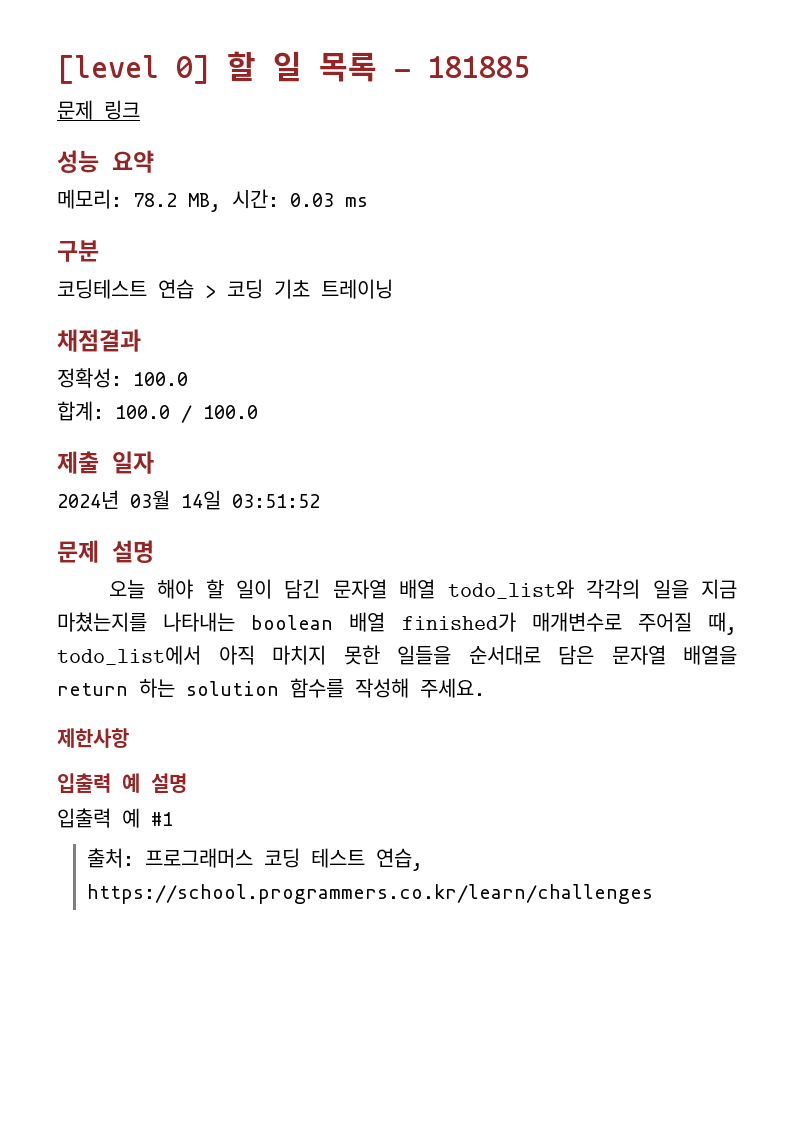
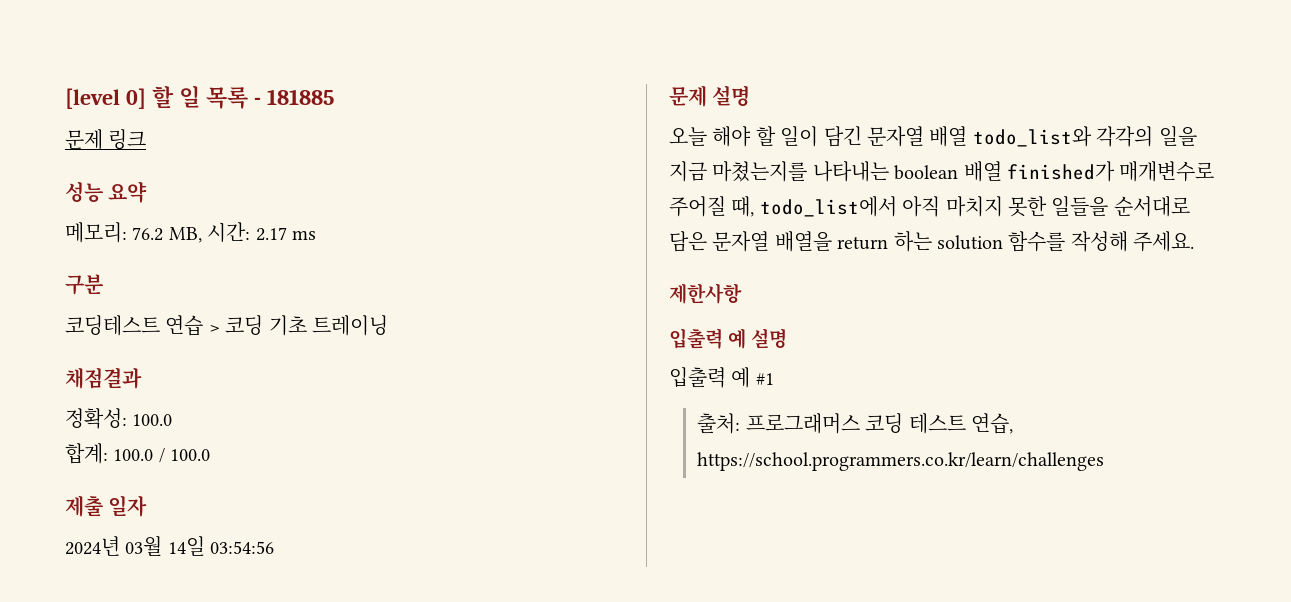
- 메모리: 78.2 MB, 시간: 0.03 ms
+ 메모리: 76.2 MB, 시간: 2.17 ms
- 2024년 03월 14일 03:51:52
+ 2024년 03월 14일 03:54:56

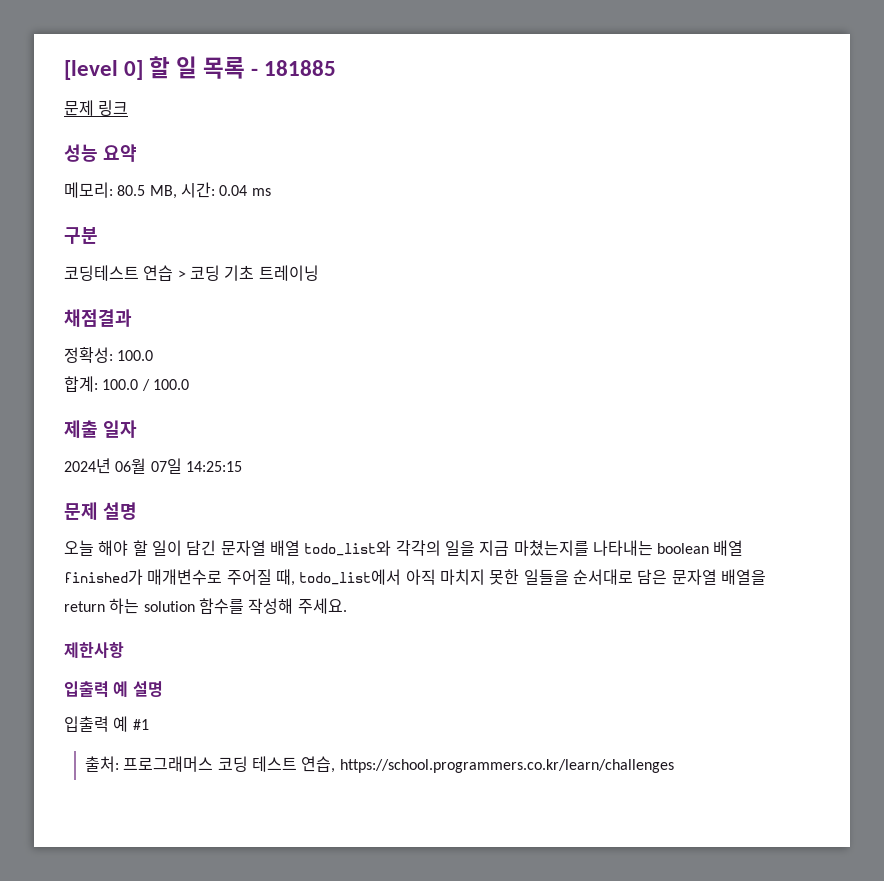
- 메모리: 76.2 MB, 시간: 2.17 ms
+ 메모리: 80.5 MB, 시간: 0.04 ms
- 2024년 03월 14일 03:54:56
+ 2024년 06월 07일 14:25:15

